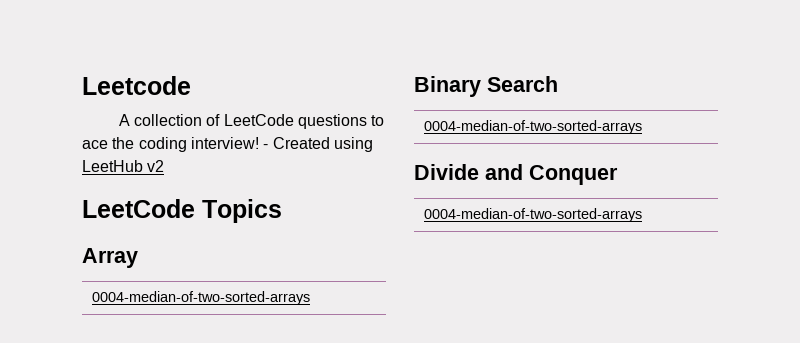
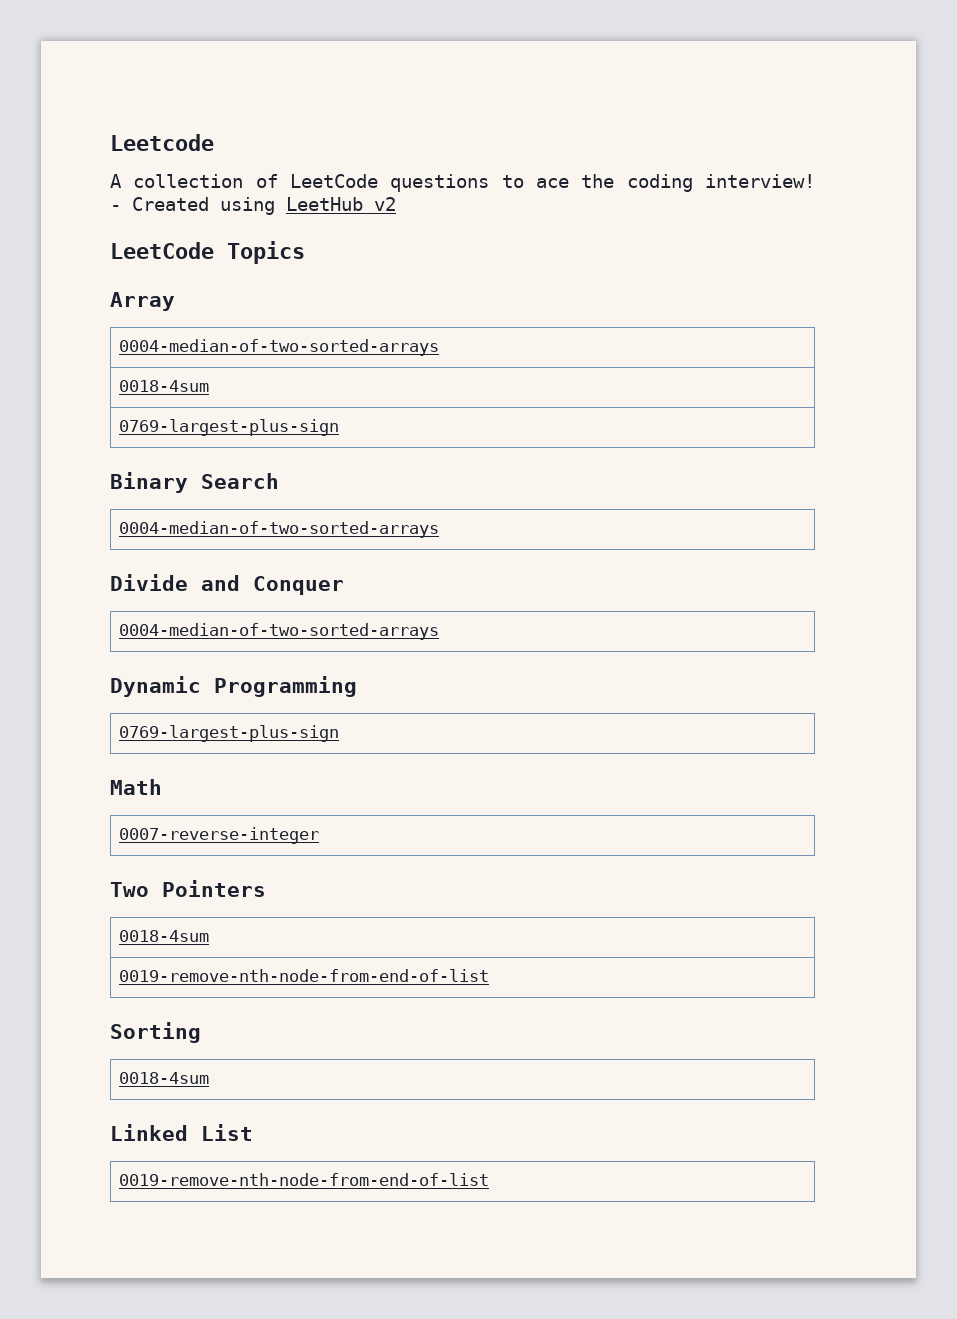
  Array
  0004-median-of-two-sorted-arrays
+ 0018-4sum
+ 0769-largest-plus-sign
+ Dynamic Programming
+ 0769-largest-plus-sign
+ Math
+ 0007-reverse-integer
+ Two Pointers
+ 0018-4sum
+ 0019-remove-nth-node-from-end-of-list
+ Sorting
+ 0018-4sum
+ Linked List
+ 0019-remove-nth-node-from-end-of-list

